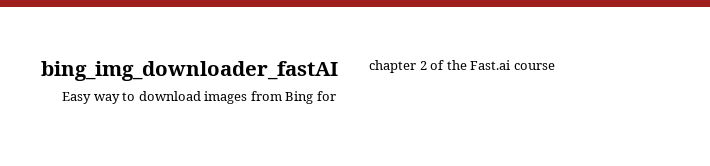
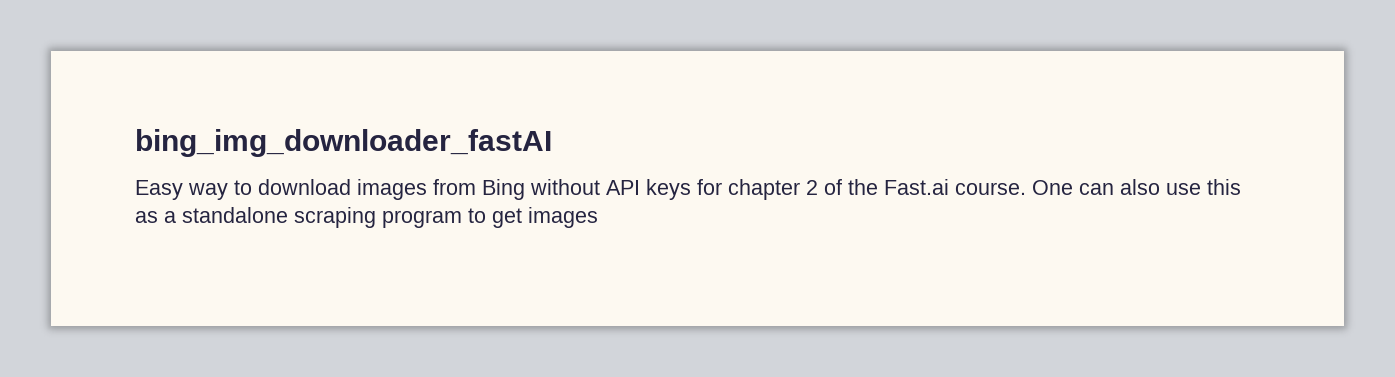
- Easy way to download images from Bing for chapter 2 of the Fast.ai course
+ Easy way to download images from Bing without API keys for chapter 2 of the Fast.ai course. One can also use this as a standalone scraping program to get images

